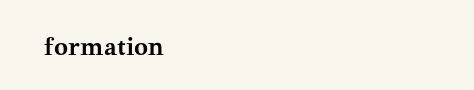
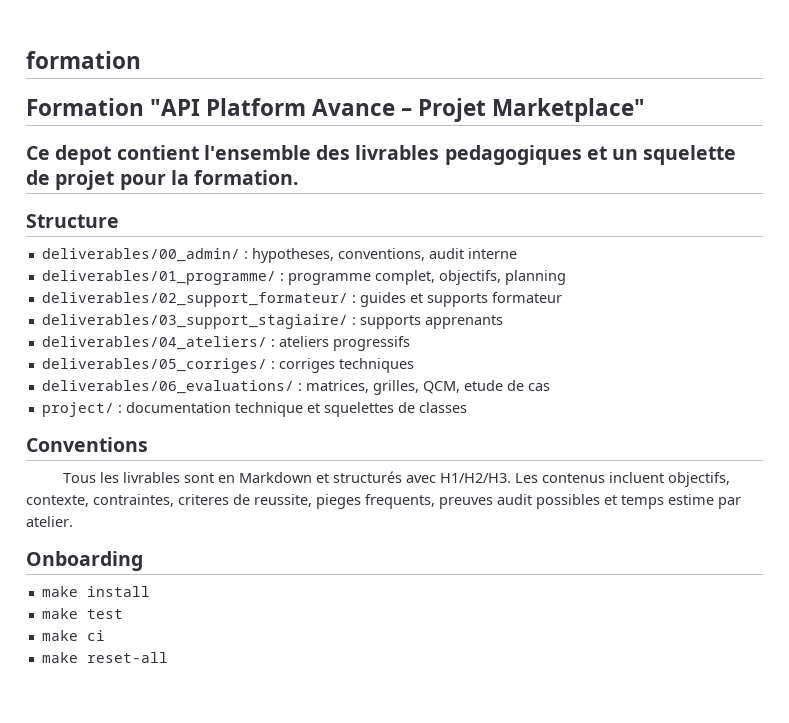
+ Formation "API Platform Avance – Projet Marketplace"
+ Ce depot contient l'ensemble des livrables pedagogiques et un squelette de projet pour la formation.
+ Structure
+ deliverables/00_admin/ : hypotheses, conventions, audit interne
+ deliverables/01_programme/ : programme complet, objectifs, planning
+ deliverables/02_support_formateur/ : guides et supports formateur
+ deliverables/03_support_stagiaire/ : supports apprenants
+ deliverables/04_ateliers/ : ateliers progressifs
+ deliverables/05_corriges/ : corriges techniques
+ deliverables/06_evaluations/ : matrices, grilles, QCM, etude de cas
+ project/ : documentation technique et squelettes de classes
+ Conventions
+ Tous les livrables sont en Markdown et structurés avec H1/H2/H3. Les contenus incluent objectifs, contexte, contraintes, criteres de reussite, pieges frequents, preuves audit possibles et temps estime par atelier.
+ Onboarding
+ make install
+ make test
+ make ci
+ make reset-all

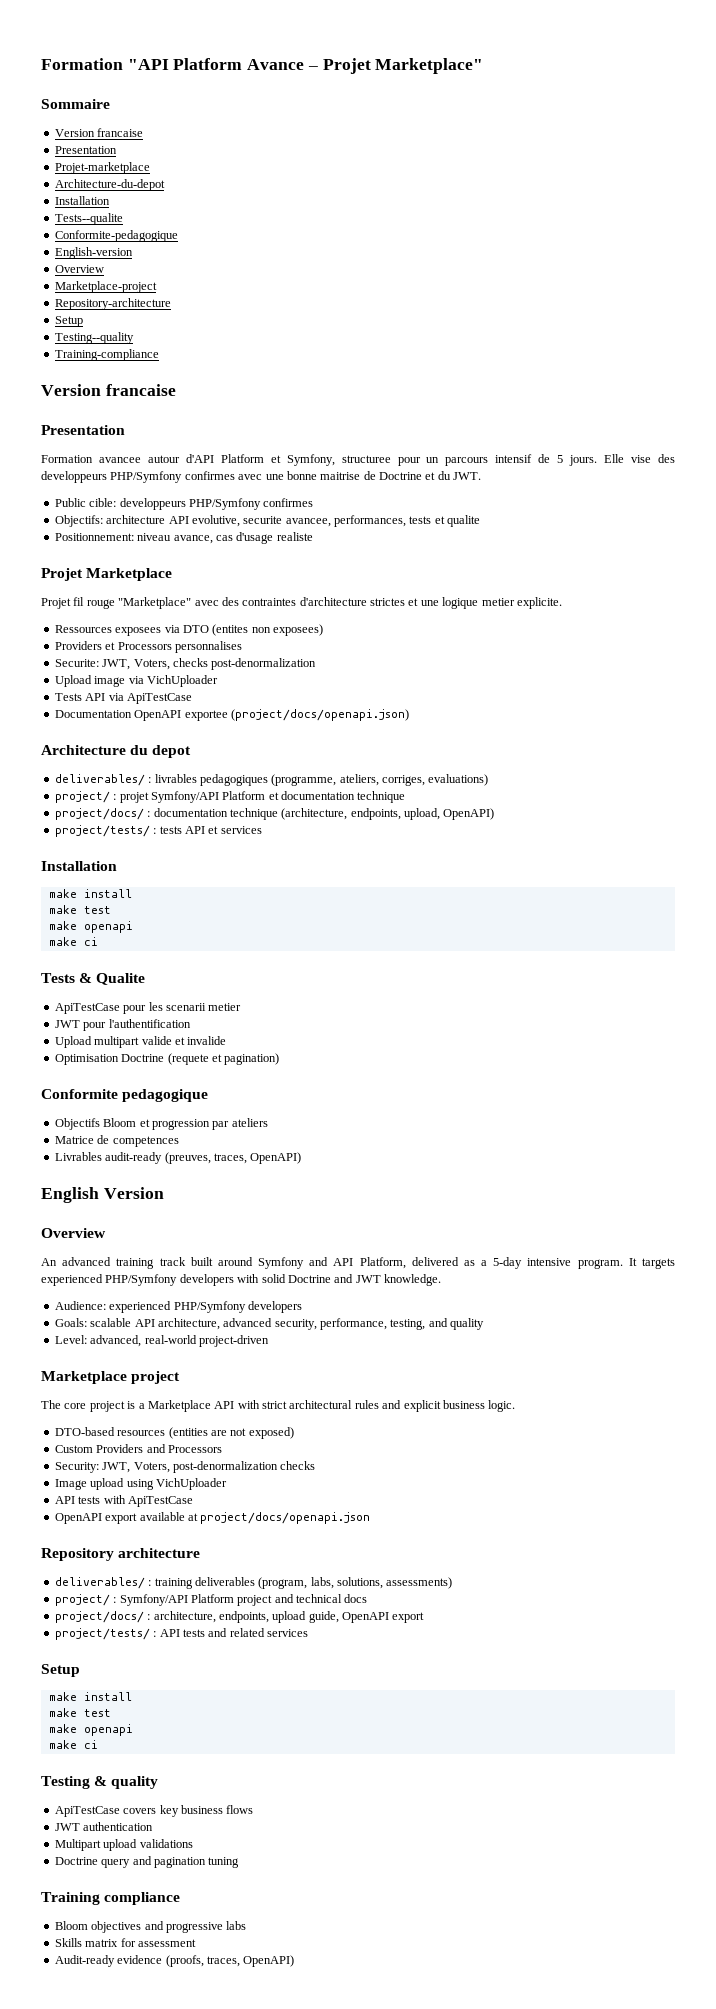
- formation
- Ce depot contient l'ensemble des livrables pedagogiques et un squelette de projet pour la formation.
- Structure
- deliverables/00_admin/ : hypotheses, conventions, audit interne
- deliverables/01_programme/ : programme complet, objectifs, planning
- deliverables/02_support_formateur/ : guides et supports formateur
- deliverables/03_support_stagiaire/ : supports apprenants
- deliverables/04_ateliers/ : ateliers progressifs
- deliverables/05_corriges/ : corriges techniques
- deliverables/06_evaluations/ : matrices, grilles, QCM, etude de cas
- project/ : documentation technique et squelettes de classes
- Conventions
- Tous les livrables sont en Markdown et structurés avec H1/H2/H3. Les contenus incluent objectifs, contexte, contraintes, criteres de reussite, pieges frequents, preuves audit possibles et temps estime par atelier.
- Onboarding
+ Sommaire
+ Version francaise
+ Presentation
+ Projet-marketplace
+ Architecture-du-depot
+ Installation
+ Tests--qualite
+ Conformite-pedagogique
+ English-version
+ Overview
+ Marketplace-project
+ Repository-architecture
+ Setup
+ Testing--quality
+ Training-compliance
+ Version francaise
+ Presentation
+ Formation avancee autour d'API Platform et Symfony, structuree pour un parcours intensif de 5 jours. Elle vise des developpeurs PHP/Symfony confirmes avec une bonne maitrise de Doctrine et du JWT.
+ Public cible: developpeurs PHP/Symfony confirmes
+ Objectifs: architecture API evolutive, securite avancee, performances, tests et qualite
+ Positionnement: niveau avance, cas d'usage realiste
+ Projet Marketplace
+ Projet fil rouge "Marketplace" avec des contraintes d'architecture strictes et une logique metier explicite.
+ Ressources exposees via DTO (entites non exposees)
+ Providers et Processors personnalises
+ Securite: JWT, Voters, checks post-denormalization
+ Upload image via VichUploader
+ Tests API via ApiTestCase
+ Documentation OpenAPI exportee (project/docs/openapi.json)
+ Architecture du depot
+ deliverables/ : livrables pedagogiques (programme, ateliers, corriges, evaluations)
+ project/ : projet Symfony/API Platform et documentation technique
+ project/docs/ : documentation technique (architecture, endpoints, upload, OpenAPI)
+ project/tests/ : tests API et services
+ Installation
  make install
  make test
+ make openapi
  make ci
- make reset-all
+ Tests & Qualite
+ ApiTestCase pour les scenarii metier
+ JWT pour l'authentification
+ Upload multipart valide et invalide
+ Optimisation Doctrine (requete et pagination)
+ Conformite pedagogique
+ Objectifs Bloom et progression par ateliers
+ Matrice de competences
+ Livrables audit-ready (preuves, traces, OpenAPI)
+ English Version
+ Overview
+ An advanced training track built around Symfony and API Platform, delivered as a 5-day intensive program. It targets experienced PHP/Symfony developers with solid Doctrine and JWT knowledge.
+ Audience: experienced PHP/Symfony developers
+ Goals: scalable API architecture, advanced security, performance, testing, and quality
+ Level: advanced, real-world project-driven
+ Marketplace project
+ The core project is a Marketplace API with strict architectural rules and explicit business logic.
+ DTO-based resources (entities are not exposed)
+ Custom Providers and Processors
+ Security: JWT, Voters, post-denormalization checks
+ Image upload using VichUploader
+ API tests with ApiTestCase
+ OpenAPI export available at project/docs/openapi.json
+ Repository architecture
+ deliverables/ : training deliverables (program, labs, solutions, assessments)
+ project/ : Symfony/API Platform project and technical docs
+ project/docs/ : architecture, endpoints, upload guide, OpenAPI export
+ project/tests/ : API tests and related services
+ Setup
+ make install
+ make test
+ make openapi
+ make ci
+ Testing & quality
+ ApiTestCase covers key business flows
+ JWT authentication
+ Multipart upload validations
+ Doctrine query and pagination tuning
+ Training compliance
+ Bloom objectives and progressive labs
+ Skills matrix for assessment
+ Audit-ready evidence (proofs, traces, OpenAPI)

